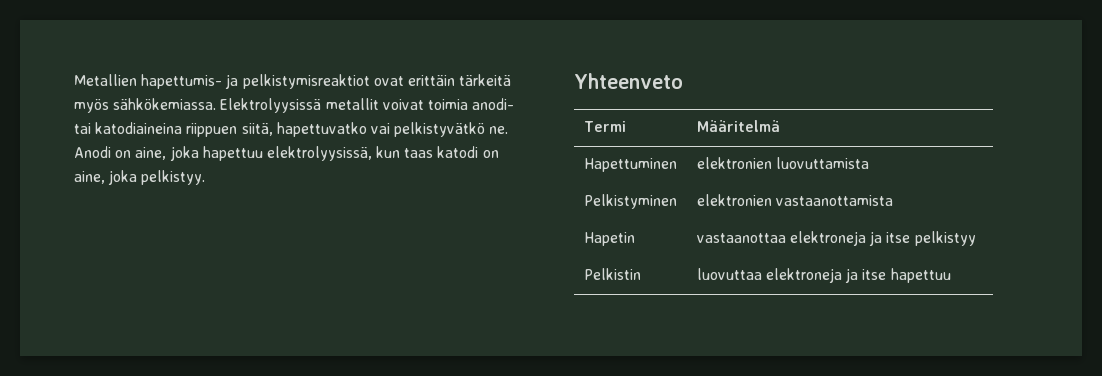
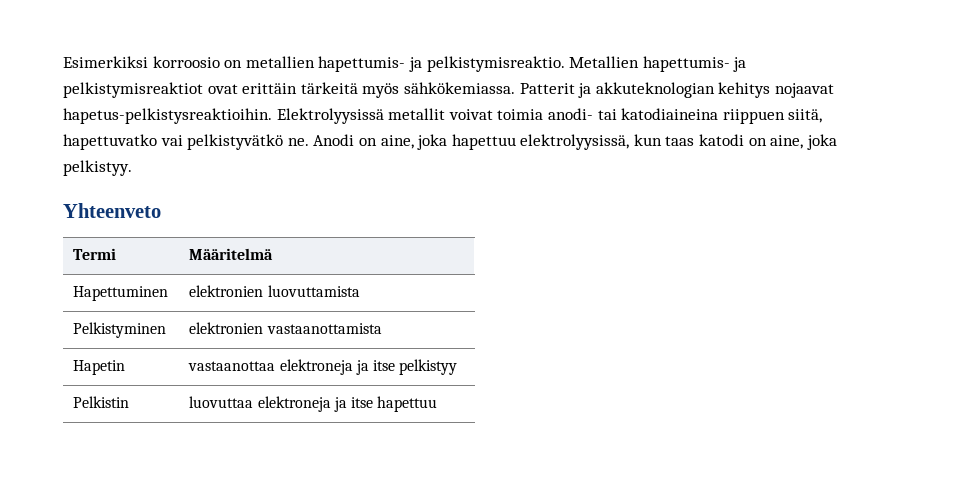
+ Esimerkiksi korroosio on metallien hapettumis- ja pelkistymisreaktio.
+ Patterit ja akkuteknologian kehitys nojaavat hapetus-pelkistysreaktioihin.

